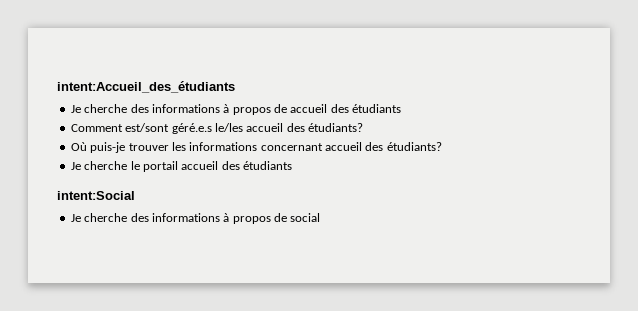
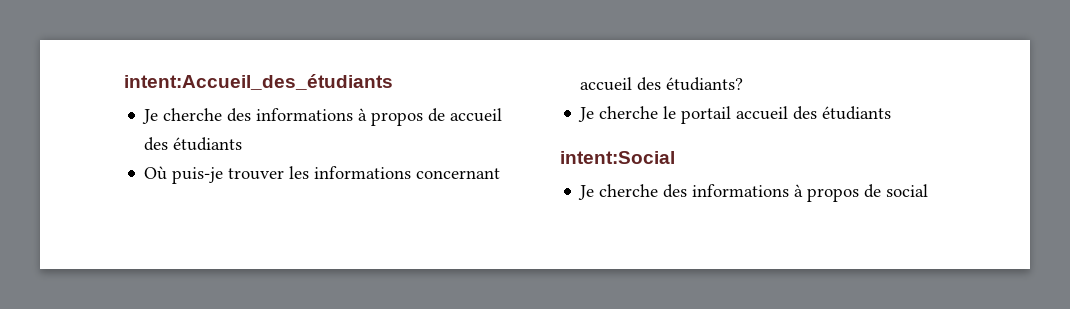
- Comment est/sont géré.e.s le/les accueil des étudiants?

